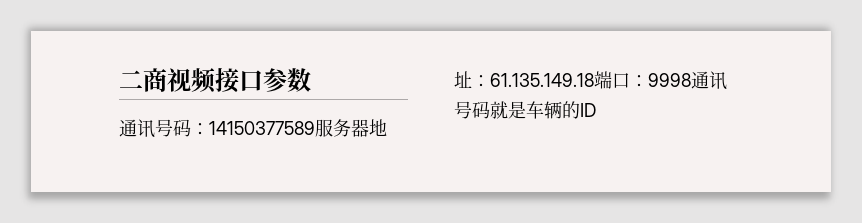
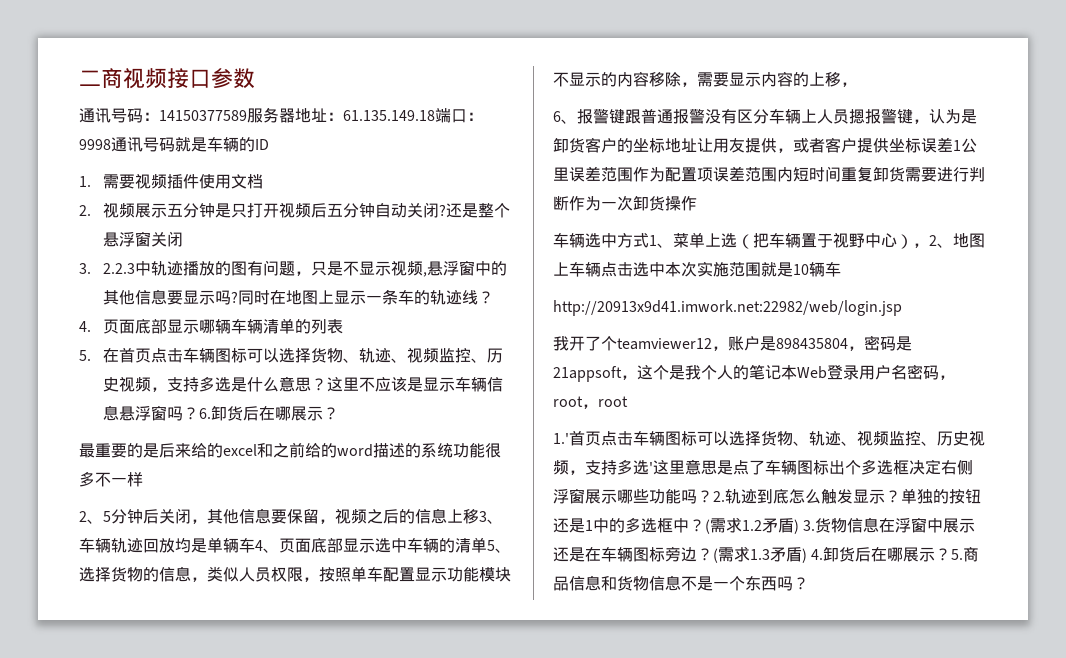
+ 1.需要视频插件使用文档
+ 2.视频展示五分钟是只打开视频后五分钟自动关闭?还是整个悬浮窗关闭
+ 3. 2.2.3中轨迹播放的图有问题，只是不显示视频,悬浮窗中的其他信息要显示吗?同时在地图上显示一条车的轨迹线？
+ 4.页面底部显示哪辆车辆清单的列表
+ 5.在首页点击车辆图标可以选择货物、轨迹、视频监控、历史视频，支持多选是什么意思？这里不应该是显示车辆信息悬浮窗吗？6.卸货后在哪展示？
+ 最重要的是后来给的excel和之前给的word描述的系统功能很多不一样
+ 2、5分钟后关闭，其他信息要保留，视频之后的信息上移3、车辆轨迹回放均是单辆车4、页面底部显示选中车辆的清单5、选择货物的信息，类似人员权限，按照单车配置显示功能模块不显示的内容移除，需要显示内容的上移，
+ 6、报警键跟普通报警没有区分车辆上人员摁报警键，认为是卸货客户的坐标地址让用友提供，或者客户提供坐标误差1公里误差范围作为配置项误差范围内短时间重复卸货需要进行判断作为一次卸货操作
+ 车辆选中方式1、菜单上选（把车辆置于视野中心），2、地图上车辆点击选中本次实施范围就是10辆车
+ http://20913x9d41.imwork.net:22982/web/login.jsp
+ 我开了个teamviewer12，账户是898435804，密码是21appsoft，这个是我个人的笔记本Web登录用户名密码，root，root
+ 1.'首页点击车辆图标可以选择货物、轨迹、视频监控、历史视频，支持多选'这里意思是点了车辆图标出个多选框决定右侧浮窗展示哪些功能吗？2.轨迹到底怎么触发显示？单独的按钮还是1中的多选框中？(需求1.2矛盾) 3.货物信息在浮窗中展示还是在车辆图标旁边？(需求1.3矛盾) 4.卸货后在哪展示？5.商品信息和货物信息不是一个东西吗？

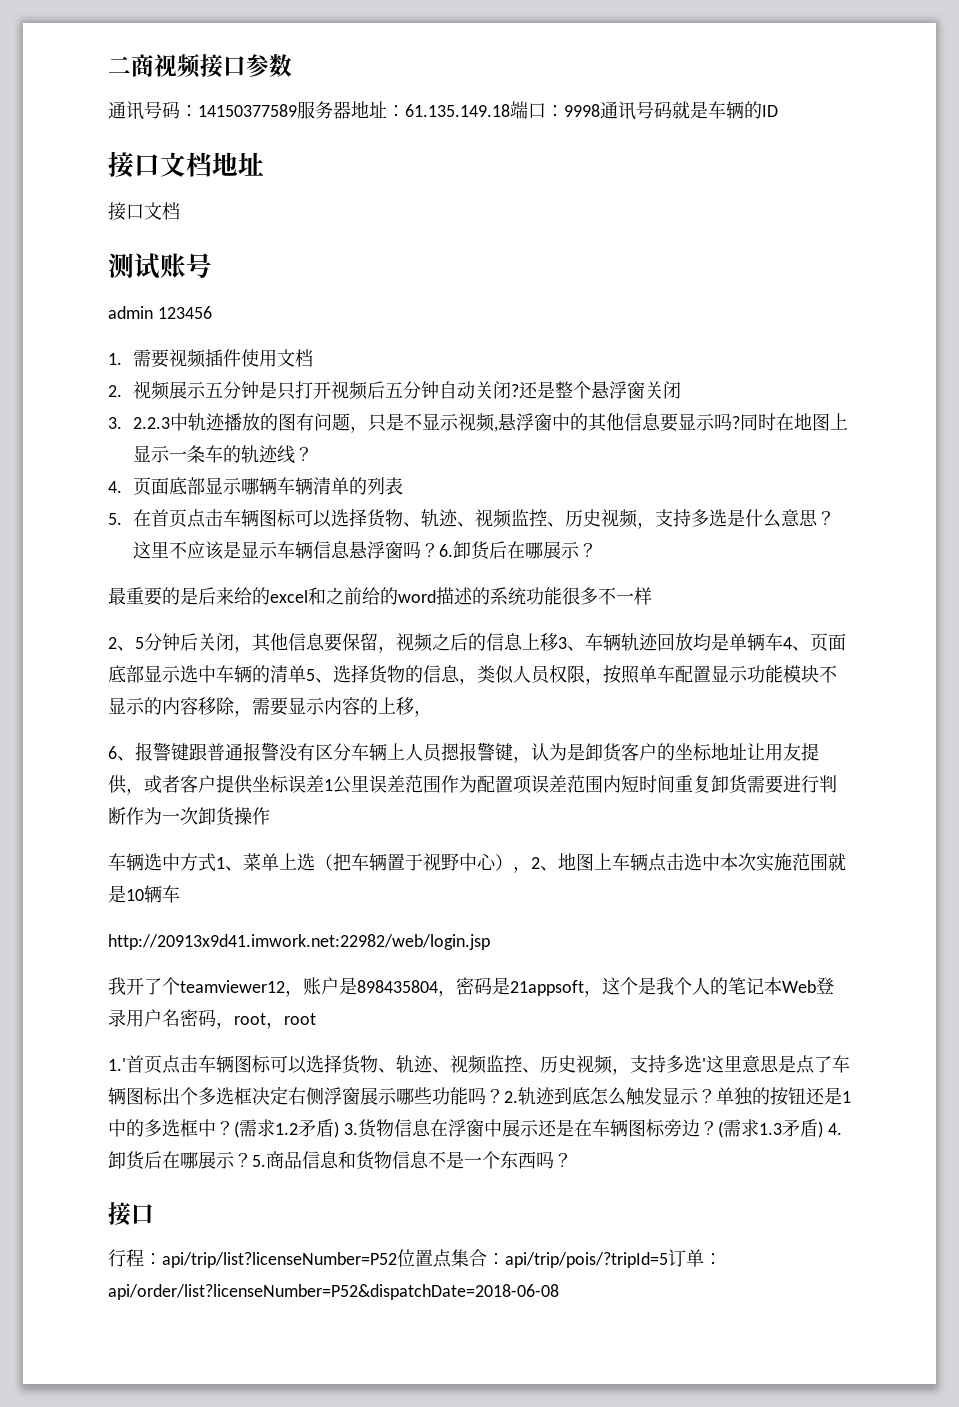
+ 接口文档地址
+ 接口文档
+ 测试账号
+ admin 123456
  5.商品信息和货物信息不是一个东西吗？
+ 接口
+ 行程：api/trip/list?licenseNumber=P52位置点集合：api/trip/pois/?tripId=5订单：api/order/list?licenseNumber=P52&dispatchDate=2018-06-08

